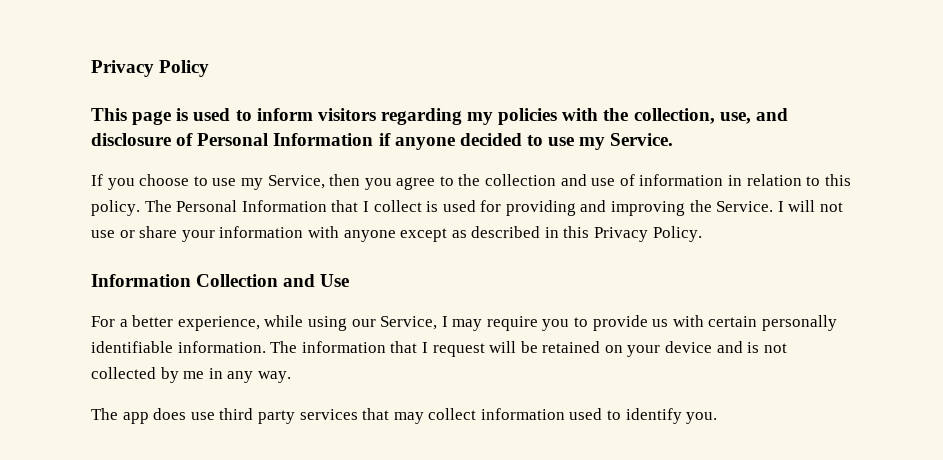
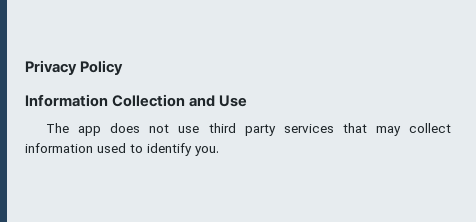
- This page is used to inform visitors regarding my policies with the collection, use, and disclosure of Personal Information if anyone decided to use my Service.
- If you choose to use my Service, then you agree to the collection and use of information in relation to this policy. The Personal Information that I collect is used for providing and improving the Service. I will not use or share your information with anyone except as described in this Privacy Policy.
  Information Collection and Use
- For a better experience, while using our Service, I may require you to provide us with certain personally identifiable information. The information that I request will be retained on your device and is not collected by me in any way.
- The app does use third party services that may collect information used to identify you.
+ The app does not use third party services that may collect information used to identify you.

